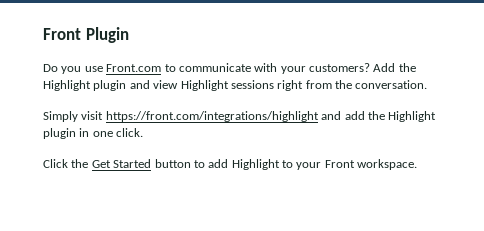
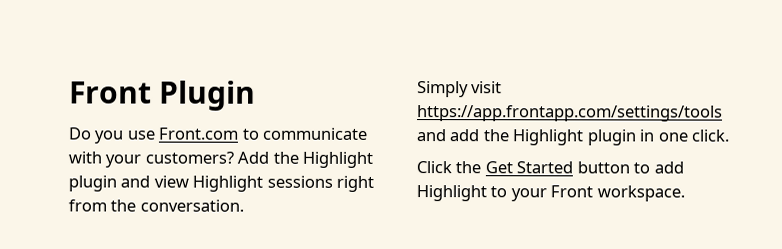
- Simply visit https://front.com/integrations/highlight and add the Highlight plugin in one click.
+ Simply visit https://app.frontapp.com/settings/tools and add the Highlight plugin in one click.

